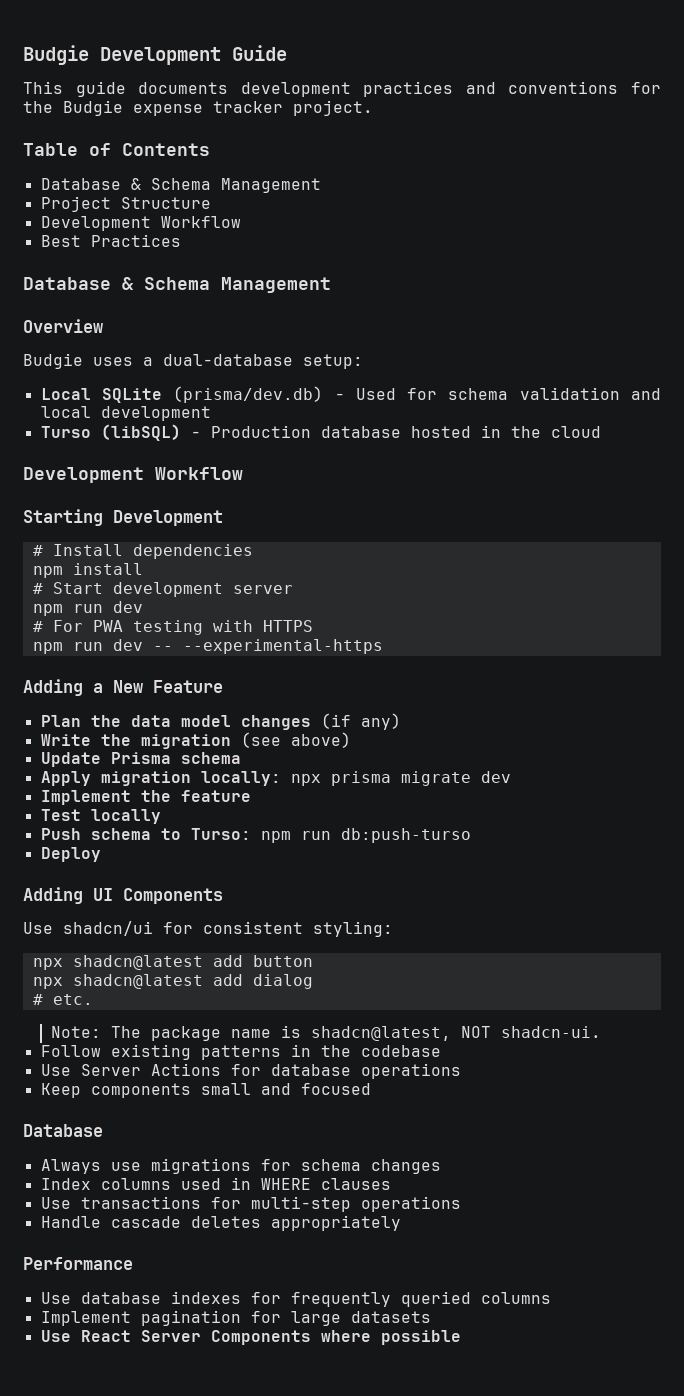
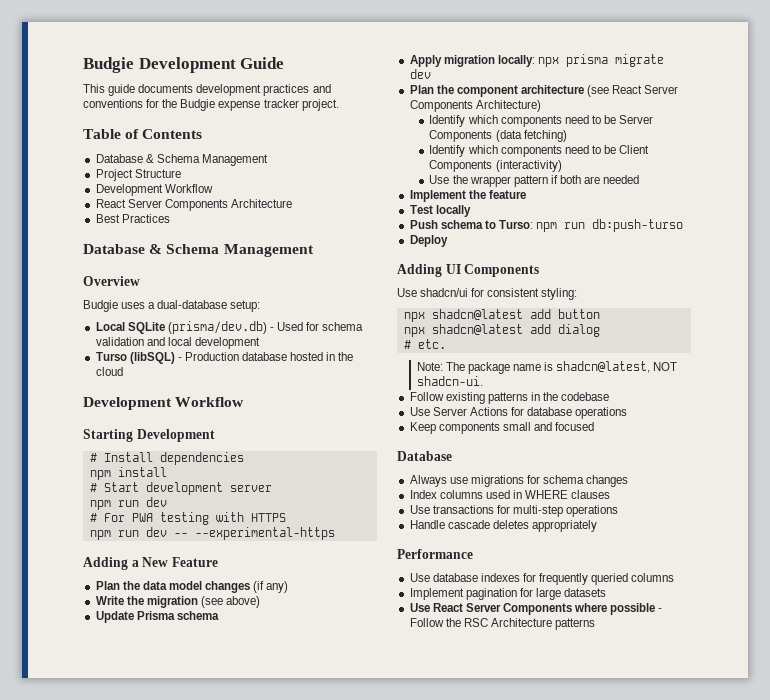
+ React Server Components Architecture
+ Plan the component architecture (see React Server Components Architecture)
+ Identify which components need to be Server Components (data fetching)
+ Identify which components need to be Client Components (interactivity)
+ Use the wrapper pattern if both are needed
- Use React Server Components where possible
+ Use React Server Components where possible - Follow the RSC Architecture patterns

